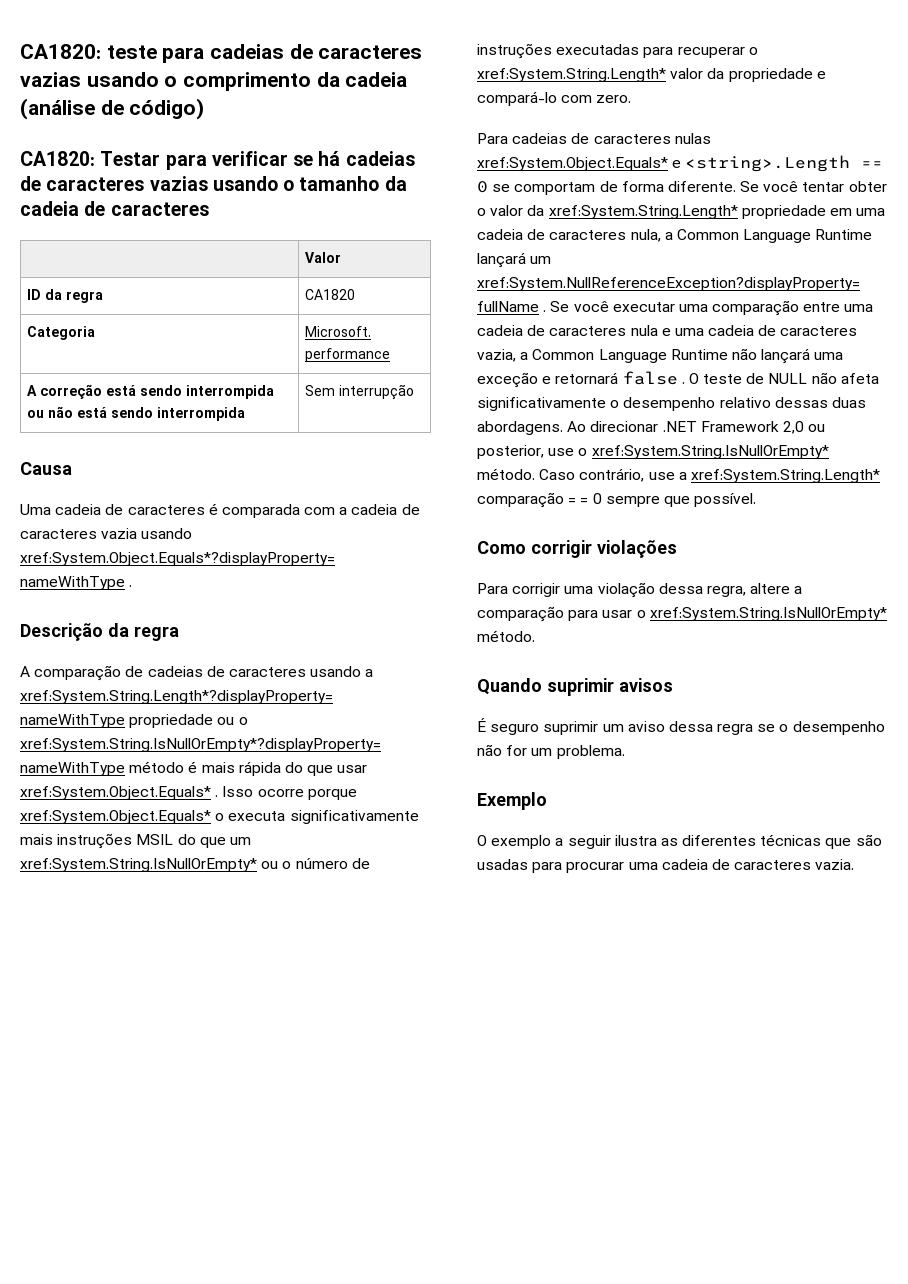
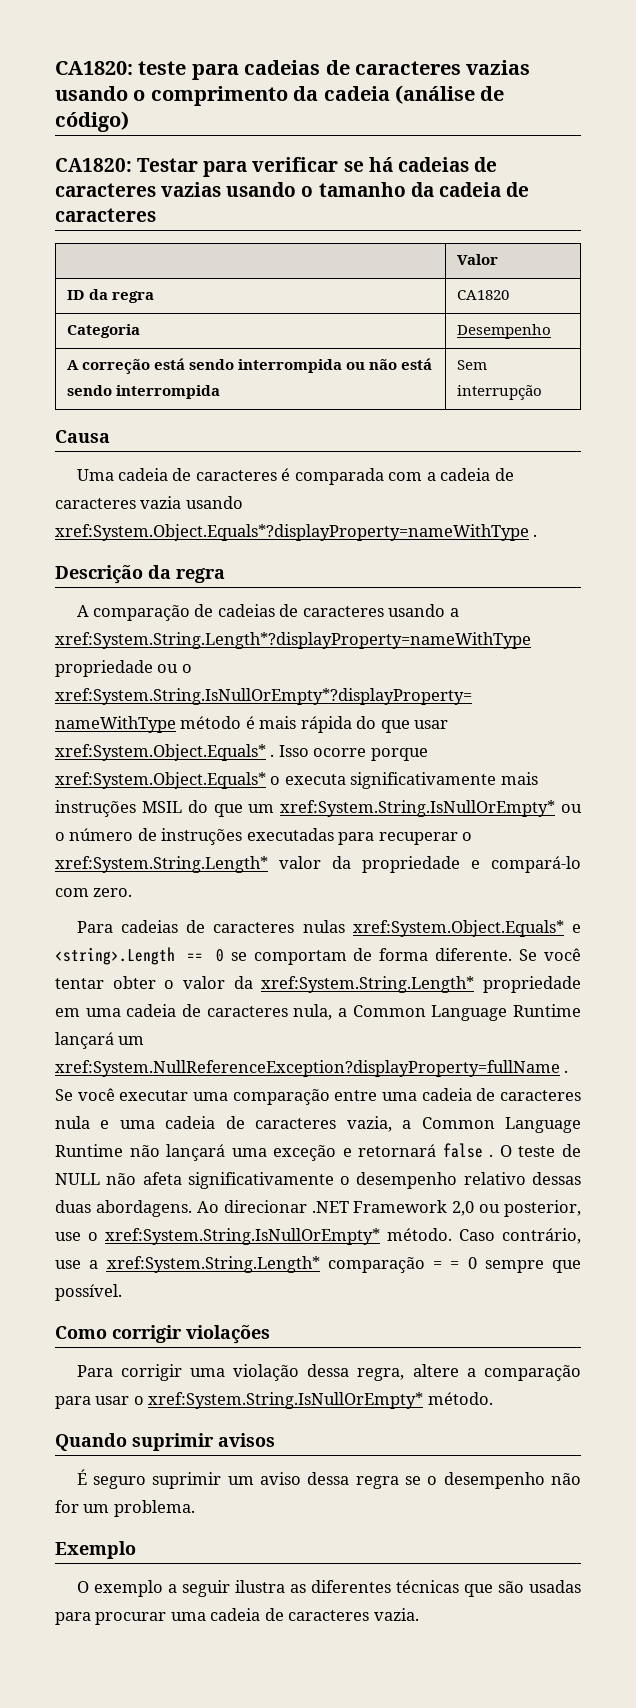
- Categoria | Microsoft. performance
+ Categoria | Desempenho

